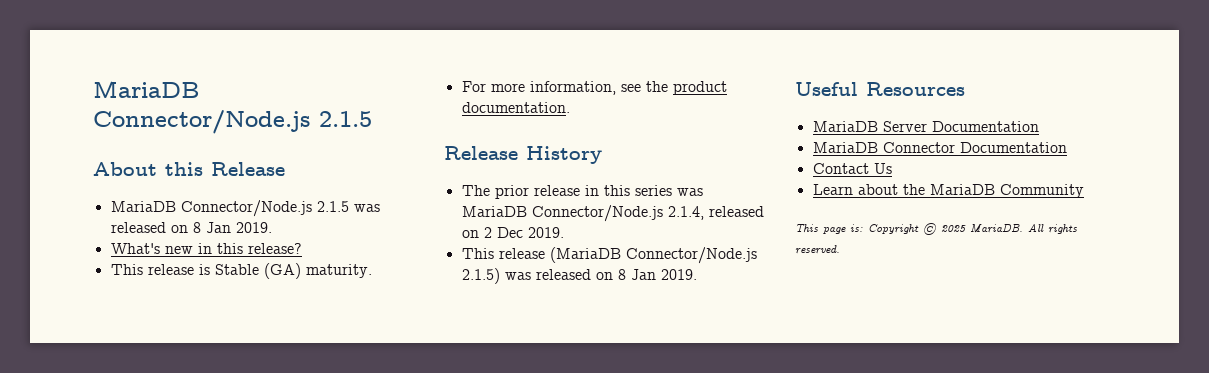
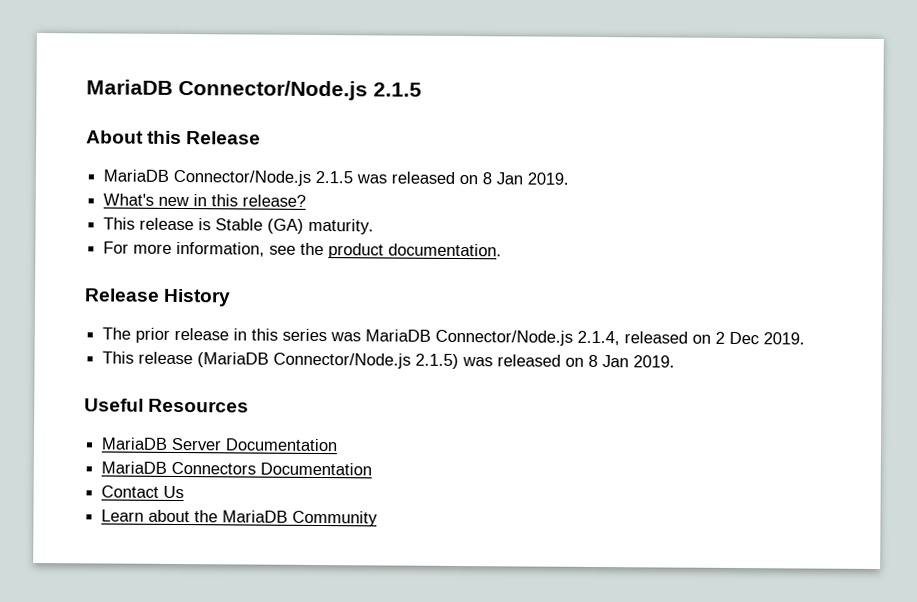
- MariaDB Connector Documentation
+ MariaDB Connectors Documentation
- This page is: Copyright © 2025 MariaDB. All rights reserved.

